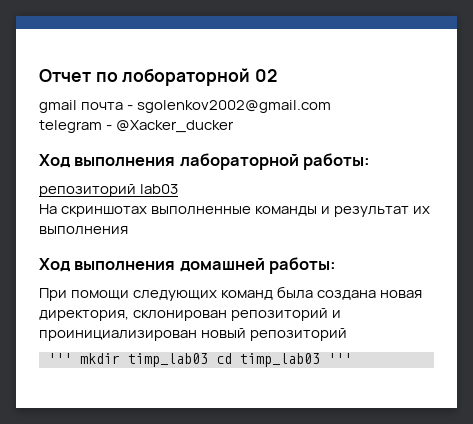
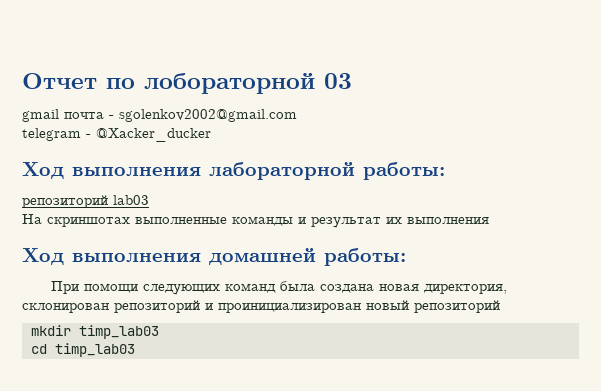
- Отчет по лобораторной 02
+ Отчет по лобораторной 03
- ''' mkdir timp_lab03 cd timp_lab03 '''
+ mkdir timp_lab03
+ cd timp_lab03

